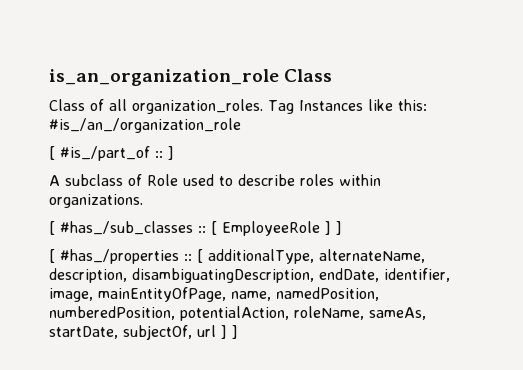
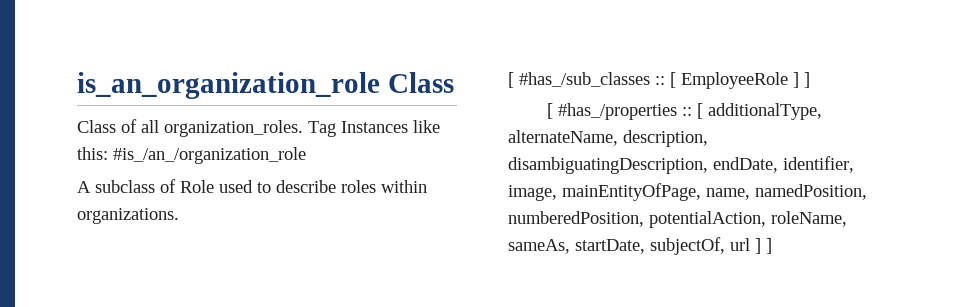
- [ #is_/part_of :: ]

